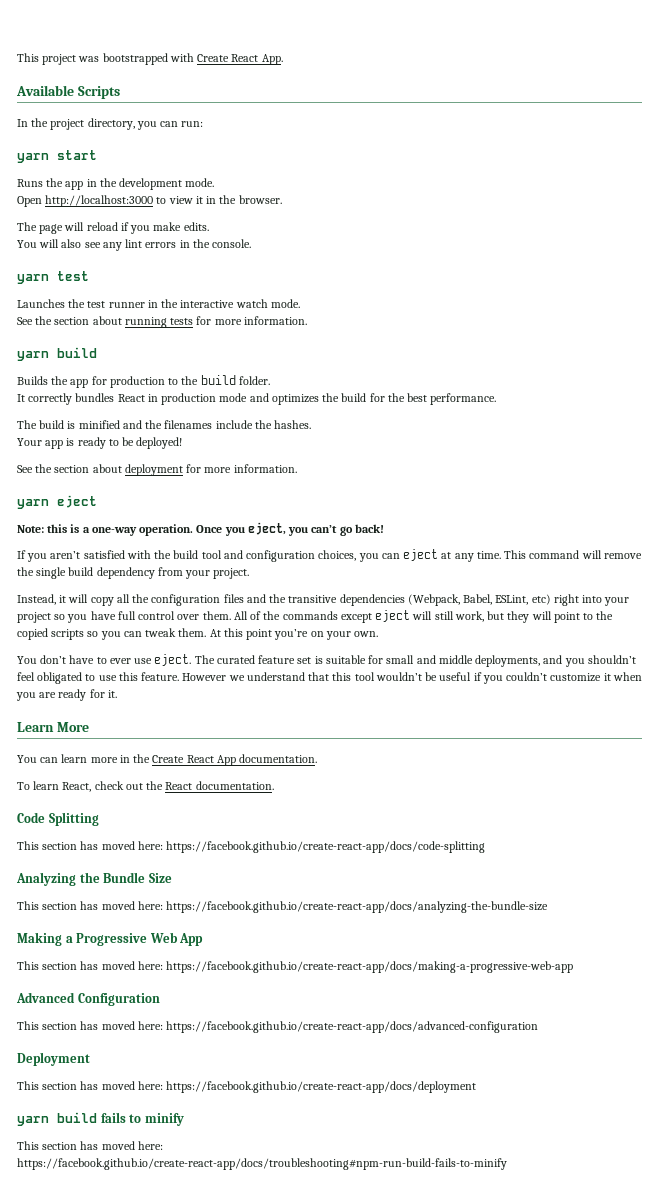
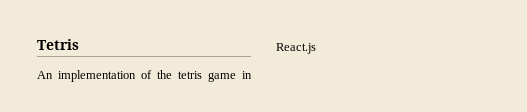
- This project was bootstrapped with Create React App.
- Available Scripts
- In the project directory, you can run:
- yarn start
- Runs the app in the development mode.
- Open http://localhost:3000 to view it in the browser.
- The page will reload if you make edits.
- You will also see any lint errors in the console.
- yarn test
- Launches the test runner in the interactive watch mode.
- See the section about running tests for more information.
- yarn build
- Builds the app for production to the build folder.
- It correctly bundles React in production mode and optimizes the build for the best performance.
- The build is minified and the filenames include the hashes.
- Your app is ready to be deployed!
- See the section about deployment for more information.
- yarn eject
- Note: this is a one-way operation. Once you eject, you can’t go back!
- If you aren’t satisfied with the build tool and configuration choices, you can eject at any time. This command will remove the single build dependency from your project.
- Instead, it will copy all the configuration files and the transitive dependencies (Webpack, Babel, ESLint, etc) right into your project so you have full control over them. All of the commands except eject will still work, but they will point to the copied scripts so you can tweak them. At this point you’re on your own.
- You don’t have to ever use eject. The curated feature set is suitable for small and middle deployments, and you shouldn’t feel obligated to use this feature. However we understand that this tool wouldn’t be useful if you couldn’t customize it when you are ready for it.
- Learn More
- You can learn more in the Create React App documentation.
- To learn React, check out the React documentation.
- Code Splitting
- This section has moved here: https://facebook.github.io/create-react-app/docs/code-splitting
- Analyzing the Bundle Size
- This section has moved here: https://facebook.github.io/create-react-app/docs/analyzing-the-bundle-size
- Making a Progressive Web App
- This section has moved here: https://facebook.github.io/create-react-app/docs/making-a-progressive-web-app
- Advanced Configuration
- This section has moved here: https://facebook.github.io/create-react-app/docs/advanced-configuration
- Deployment
- This section has moved here: https://facebook.github.io/create-react-app/docs/deployment
- yarn build fails to minify
- This section has moved here: https://facebook.github.io/create-react-app/docs/troubleshooting#npm-run-build-fails-to-minify
+ Tetris
+ An implementation of the tetris game in React.js

